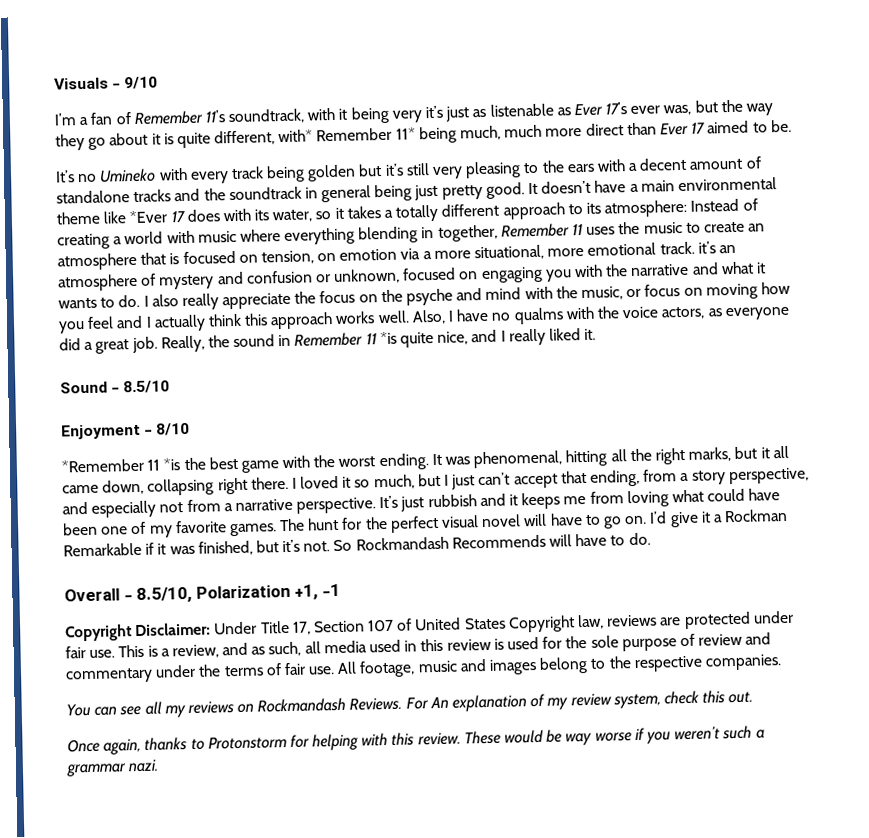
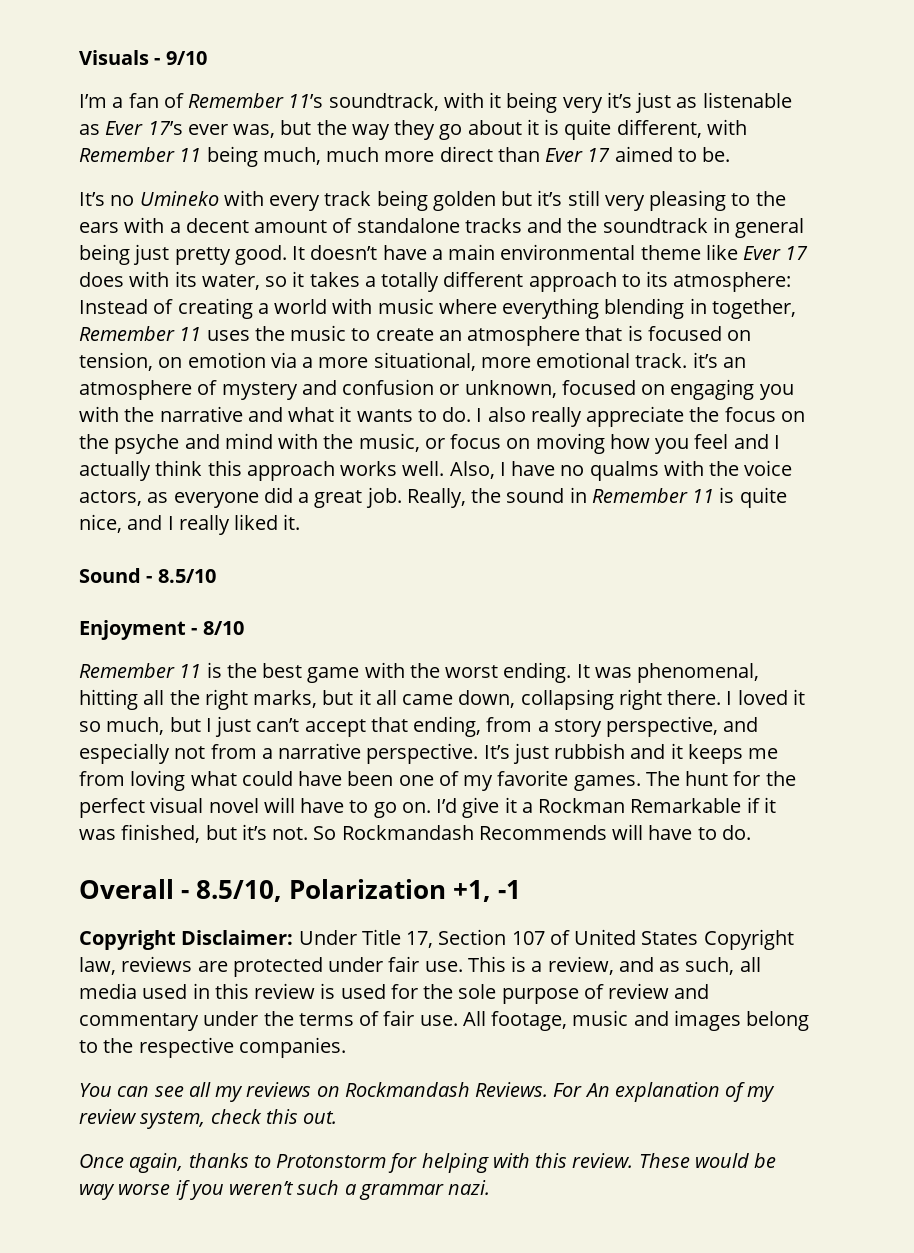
- I’m a fan of Remember 11’s soundtrack, with it being very it’s just as listenable as Ever 17’s ever was, but the way they go about it is quite different, with* Remember 11* being much, much more direct than Ever 17 aimed to be.
+ I’m a fan of Remember 11’s soundtrack, with it being very it’s just as listenable as Ever 17’s ever was, but the way they go about it is quite different, with Remember 11 being much, much more direct than Ever 17 aimed to be.
- It doesn’t have a main environmental theme like *Ever 17 does with its water, so it takes a totally different approach to its atmosphere:
+ It doesn’t have a main environmental theme like Ever 17 does with its water, so it takes a totally different approach to its atmosphere:
- Really, the sound in Remember 11 *is quite nice, and I really liked it.
+ Really, the sound in Remember 11 is quite nice, and I really liked it.
- *Remember 11 *is the best game with the worst ending.
+ Remember 11 is the best game with the worst ending.

